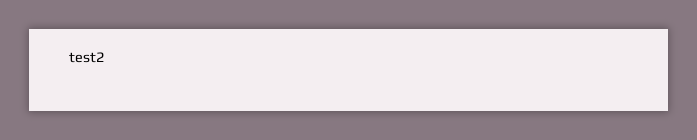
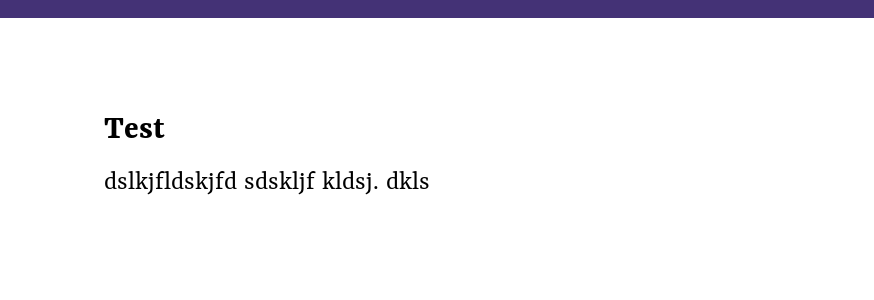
- test2
+ Test
+ dslkjfldskjfd sdskljf kldsj. dkls

